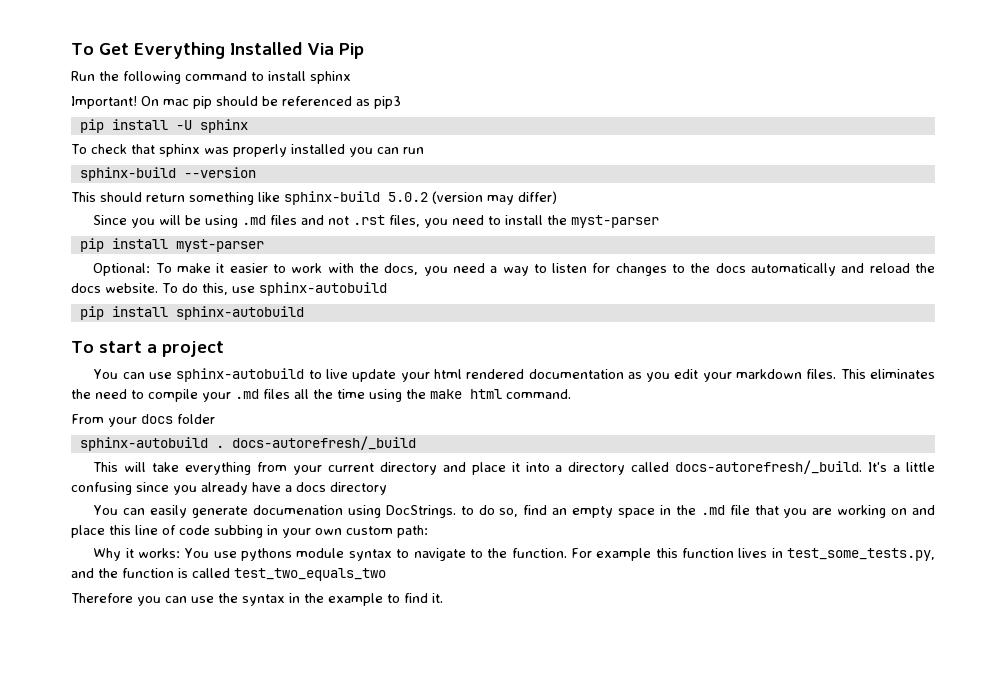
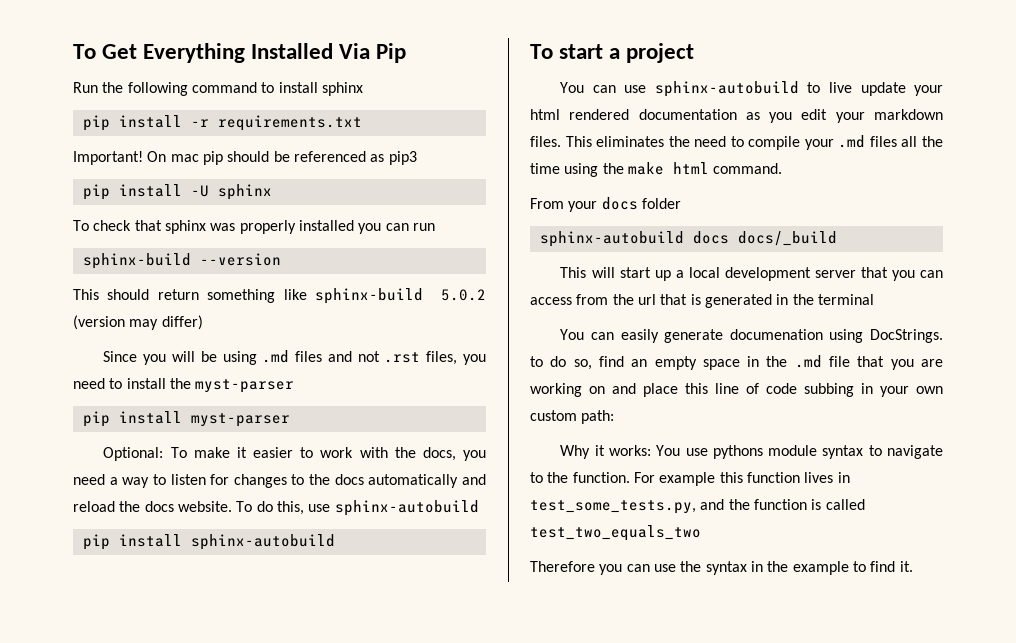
+ pip install -r requirements.txt
- sphinx-autobuild . docs-autorefresh/_build
+ sphinx-autobuild docs docs/_build
- This will take everything from your current directory and place it into a directory called docs-autorefresh/_build. It's a little confusing since you already have a docs directory
+ This will start up a local development server that you can access from the url that is generated in the terminal

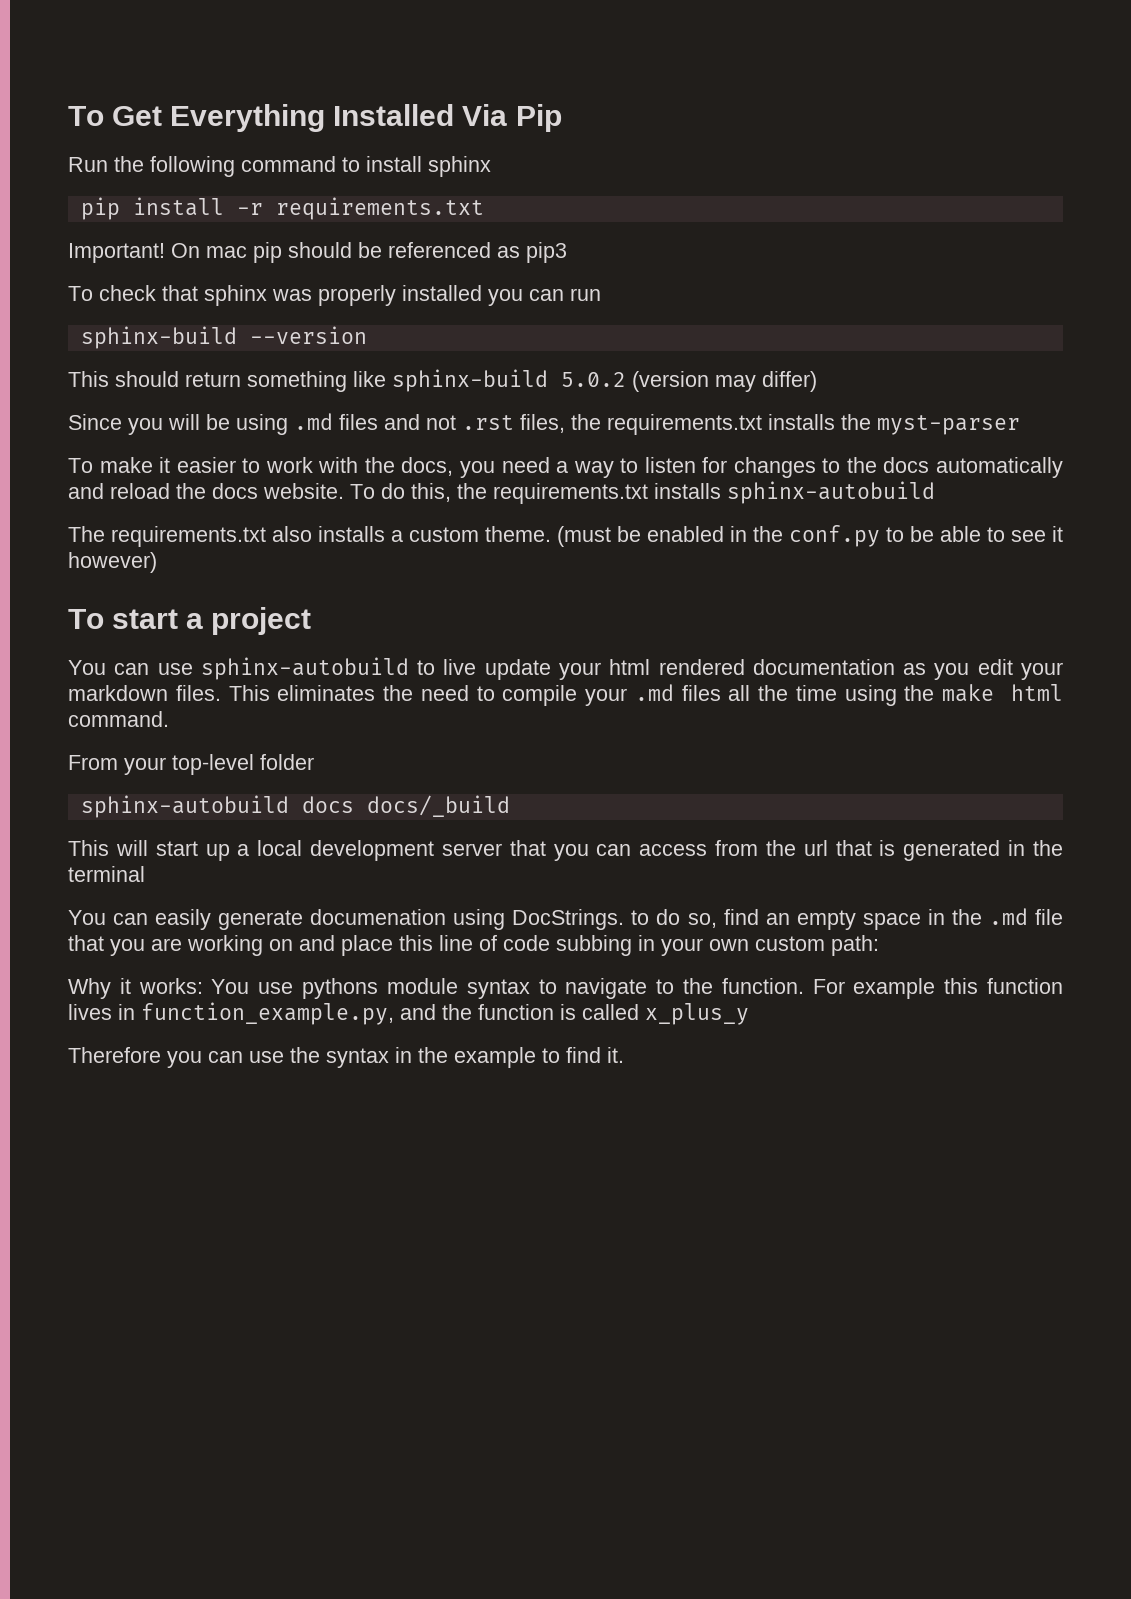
- pip install -U sphinx
- Since you will be using .md files and not .rst files, you need to install the myst-parser
- pip install myst-parser
- Optional: To make it easier to work with the docs, you need a way to listen for changes to the docs automatically and reload the docs website.
+ Since you will be using .md files and not .rst files, the requirements.txt installs the myst-parser
+ To make it easier to work with the docs, you need a way to listen for changes to the docs automatically and reload the docs website.
- To do this, use sphinx-autobuild
- pip install sphinx-autobuild
+ To do this, the requirements.txt installs sphinx-autobuild
+ The requirements.txt also installs a custom theme. (must be enabled in the conf.py to be able to see it however)
- From your docs folder
+ From your top-level folder
- For example this function lives in test_some_tests.py, and the function is called test_two_equals_two
+ For example this function lives in function_example.py, and the function is called x_plus_y

